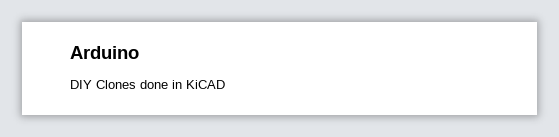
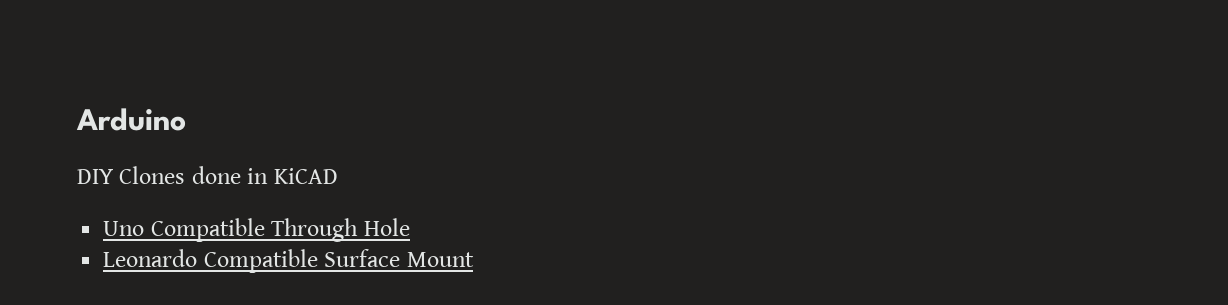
+ Uno Compatible Through Hole
+ Leonardo Compatible Surface Mount

